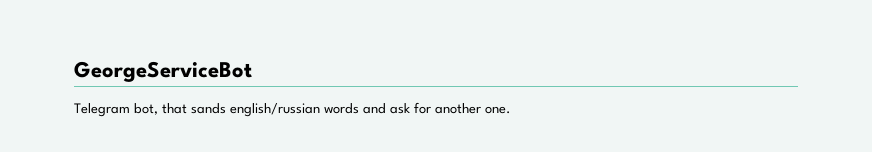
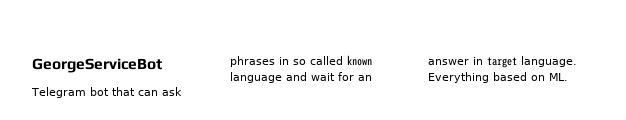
- Telegram bot, that sands english/russian words and ask for another one.
+ Telegram bot that can ask phrases in so called known language and wait for an answer in target language. Everything based on ML.

